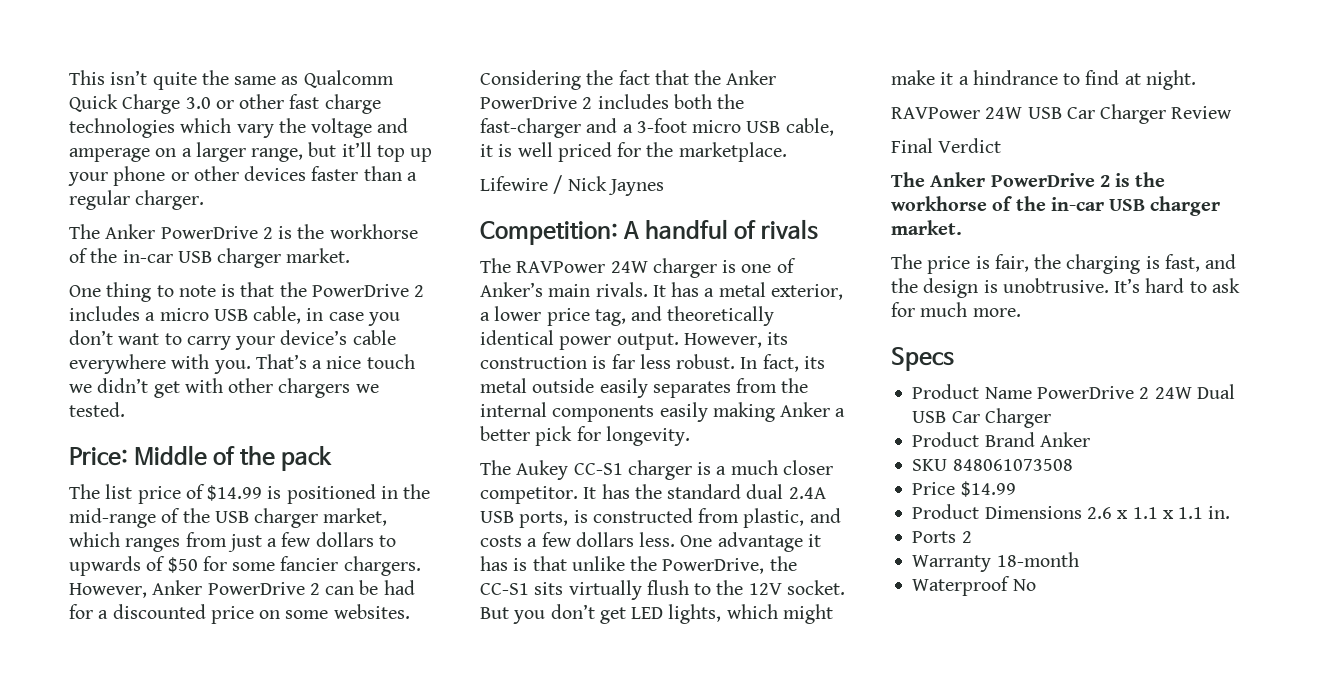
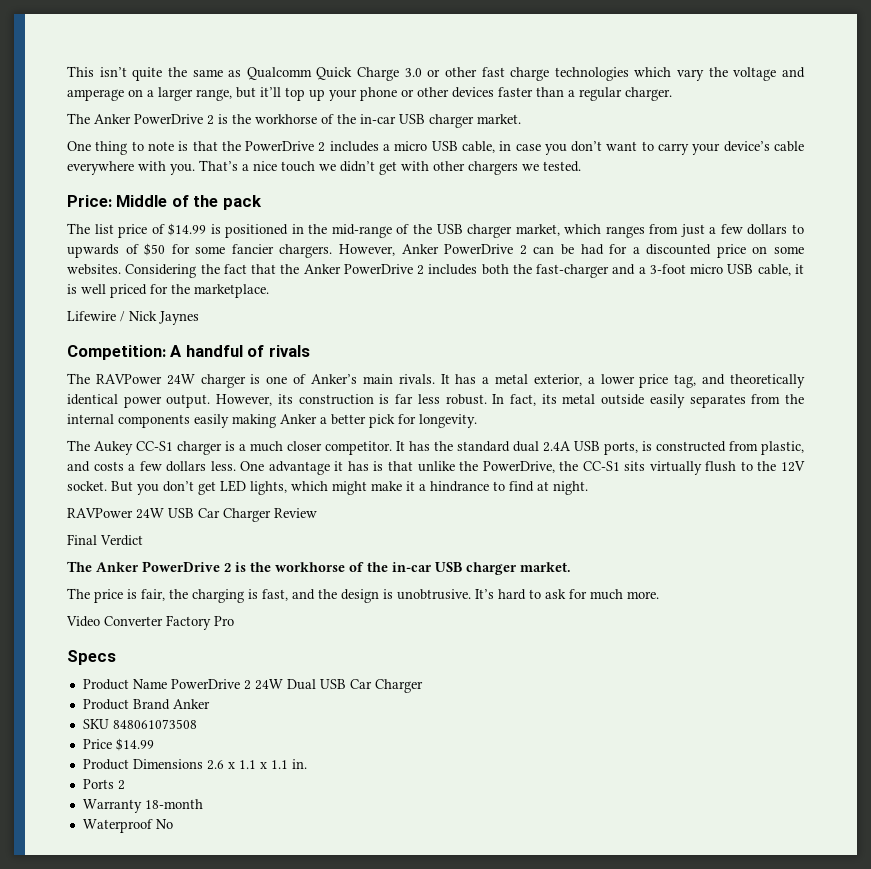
+ Video Converter Factory Pro

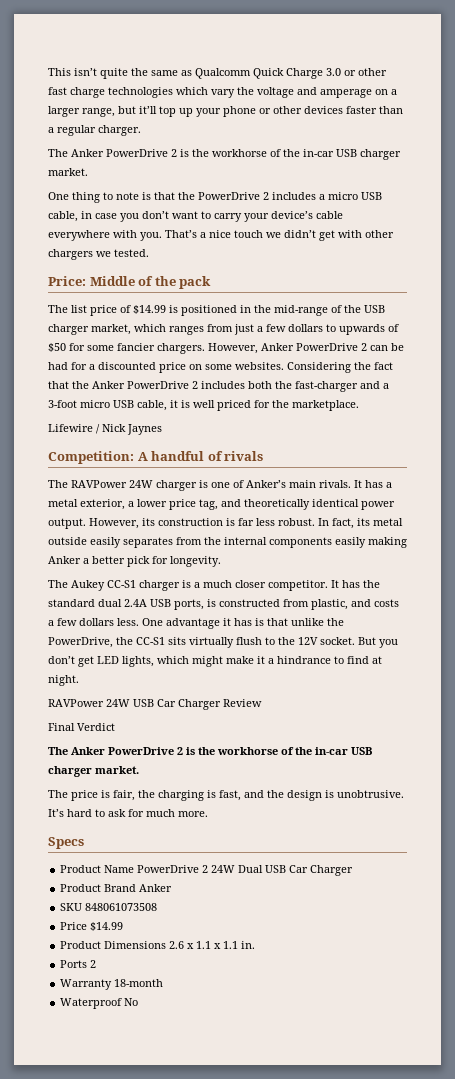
- Video Converter Factory Pro

